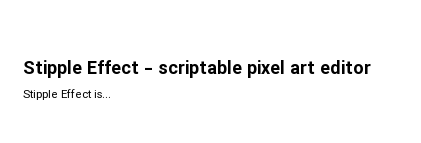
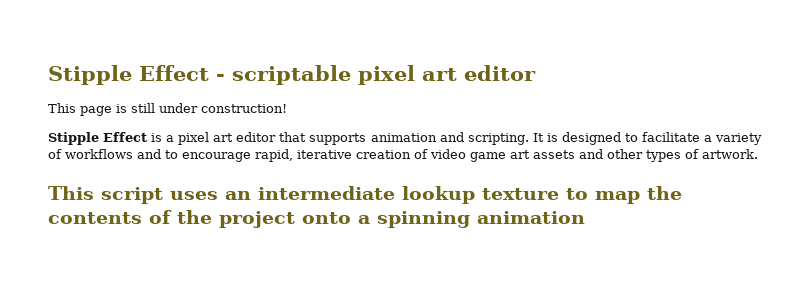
- Stipple Effect is...
+ This page is still under construction!
+ Stipple Effect is a pixel art editor that supports animation and scripting. It is designed to facilitate a variety of workflows and to encourage rapid, iterative creation of video game art assets and other types of artwork.
+ This script uses an intermediate lookup texture to map the contents of the project onto a spinning animation

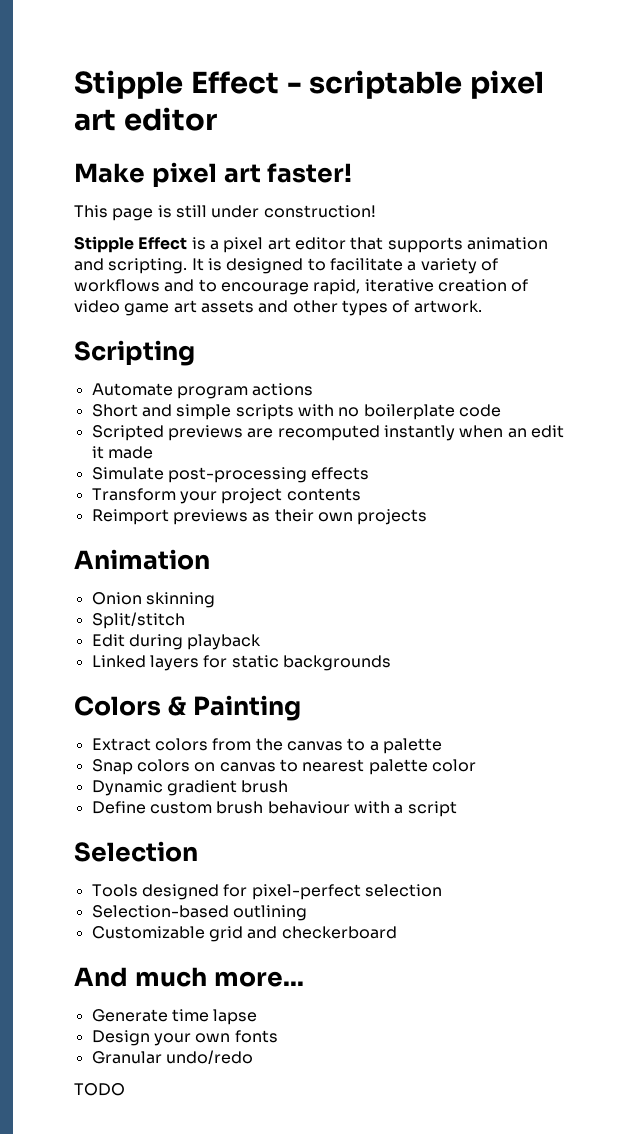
+ Make pixel art faster!
- This script uses an intermediate lookup texture to map the contents of the project onto a spinning animation
+ Scripting
+ Automate program actions
+ Short and simple scripts with no boilerplate code
+ Scripted previews are recomputed instantly when an edit it made
+ Simulate post-processing effects
+ Transform your project contents
+ Reimport previews as their own projects
+ Animation
+ Onion skinning
+ Split/stitch
+ Edit during playback
+ Linked layers for static backgrounds
+ Colors & Painting
+ Extract colors from the canvas to a palette
+ Snap colors on canvas to nearest palette color
+ Dynamic gradient brush
+ Define custom brush behaviour with a script
+ Selection
+ Tools designed for pixel-perfect selection
+ Selection-based outlining
+ Customizable grid and checkerboard
+ And much more...
+ Generate time lapse
+ Design your own fonts
+ Granular undo/redo
+ TODO

